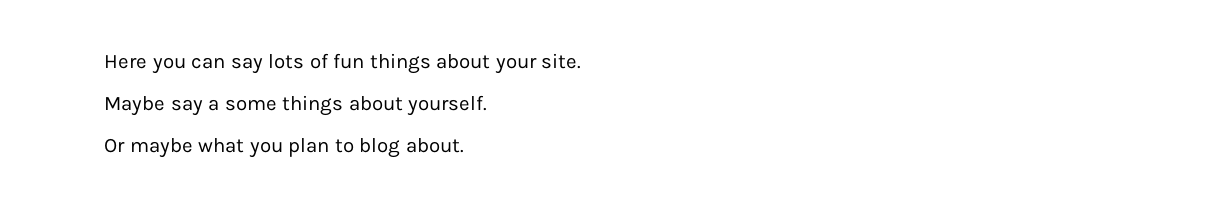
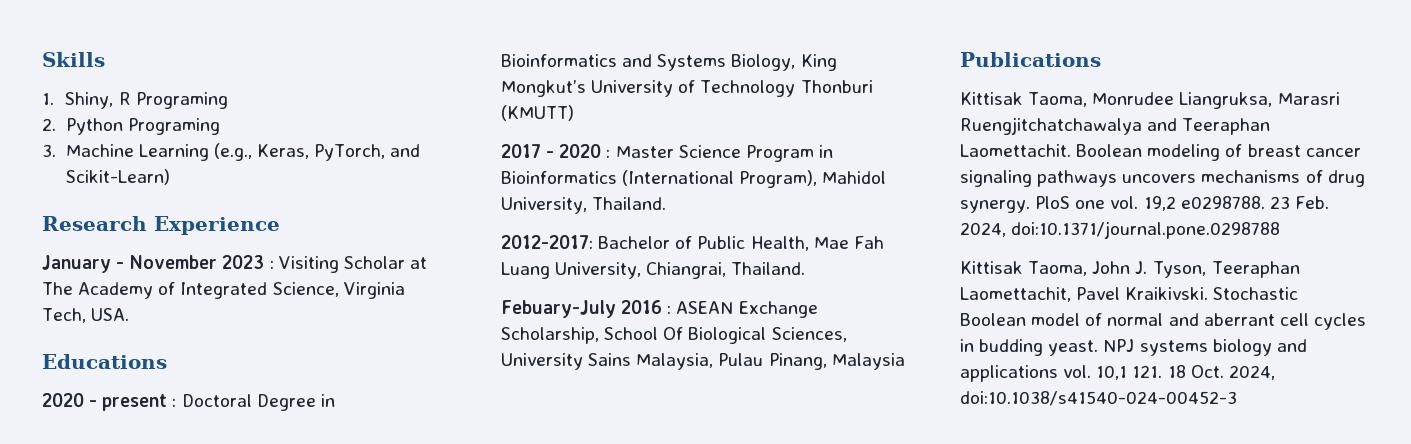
- Here you can say lots of fun things about your site.
- Maybe say a some things about yourself.
- Or maybe what you plan to blog about.
+ Skills
+ 1. Shiny, R Programing
+ 2. Python Programing
+ 3. Machine Learning (e.g., Keras, PyTorch, and Scikit-Learn)
+ Research Experience
+ January - November 2023 : Visiting Scholar at The Academy of Integrated Science, Virginia Tech, USA.
+ Educations
+ 2020 - present : Doctoral Degree in Bioinformatics and Systems Biology, King Mongkut’s University of Technology Thonburi (KMUTT)
+ 2017 - 2020 : Master Science Program in Bioinformatics (International Program), Mahidol University, Thailand.
+ 2012-2017: Bachelor of Public Health, Mae Fah Luang University, Chiangrai, Thailand.
+ Febuary-July 2016 : ASEAN Exchange Scholarship, School Of Biological Sciences, University Sains Malaysia, Pulau Pinang, Malaysia
+ Publications
+ Kittisak Taoma, Monrudee Liangruksa, Marasri Ruengjitchatchawalya and Teeraphan Laomettachit. Boolean modeling of breast cancer signaling pathways uncovers mechanisms of drug synergy. PloS one vol. 19,2 e0298788. 23 Feb. 2024, doi:10.1371/journal.pone.0298788
+ Kittisak Taoma, John J. Tyson, Teeraphan Laomettachit, Pavel Kraikivski. Stochastic Boolean model of normal and aberrant cell cycles in budding yeast. NPJ systems biology and applications vol. 10,1 121. 18 Oct. 2024, doi:10.1038/s41540-024-00452-3

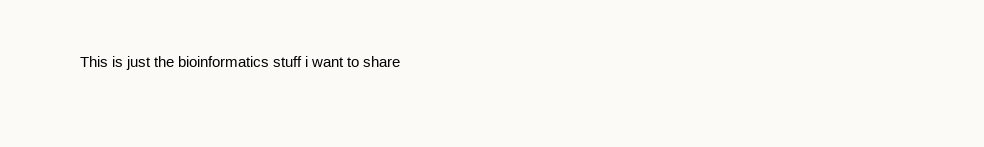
- Skills
- 1. Shiny, R Programing
- 2. Python Programing
- 3. Machine Learning (e.g., Keras, PyTorch, and Scikit-Learn)
- Research Experience
- January - November 2023 : Visiting Scholar at The Academy of Integrated Science, Virginia Tech, USA.
- Educations
- 2020 - present : Doctoral Degree in Bioinformatics and Systems Biology, King Mongkut’s University of Technology Thonburi (KMUTT)
- 2017 - 2020 : Master Science Program in Bioinformatics (International Program), Mahidol University, Thailand.
- 2012-2017: Bachelor of Public Health, Mae Fah Luang University, Chiangrai, Thailand.
- Febuary-July 2016 : ASEAN Exchange Scholarship, School Of Biological Sciences, University Sains Malaysia, Pulau Pinang, Malaysia
- Publications
- Kittisak Taoma, Monrudee Liangruksa, Marasri Ruengjitchatchawalya and Teeraphan Laomettachit. Boolean modeling of breast cancer signaling pathways uncovers mechanisms of drug synergy. PloS one vol. 19,2 e0298788. 23 Feb. 2024, doi:10.1371/journal.pone.0298788
- Kittisak Taoma, John J. Tyson, Teeraphan Laomettachit, Pavel Kraikivski. Stochastic Boolean model of normal and aberrant cell cycles in budding yeast. NPJ systems biology and applications vol. 10,1 121. 18 Oct. 2024, doi:10.1038/s41540-024-00452-3
+ This is just the bioinformatics stuff i want to share

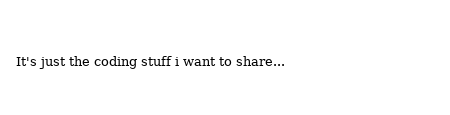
- This is just the bioinformatics stuff i want to share
+ It's just the coding stuff i want to share...

